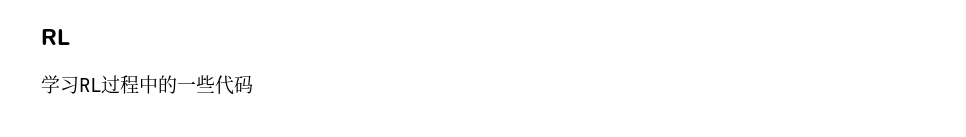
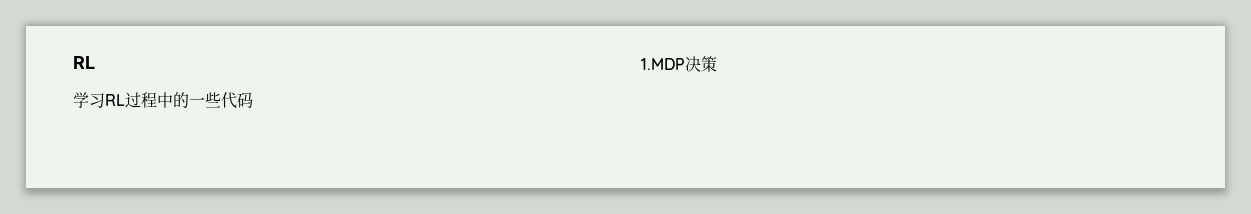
+ 1.MDP决策

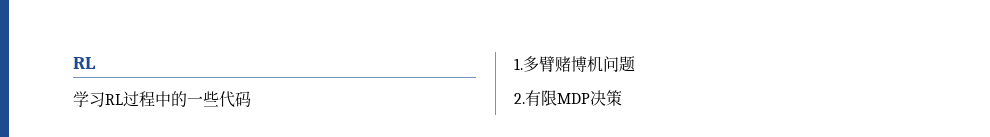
- 1.MDP决策
+ 1.多臂赌博机问题
+ 2.有限MDP决策

